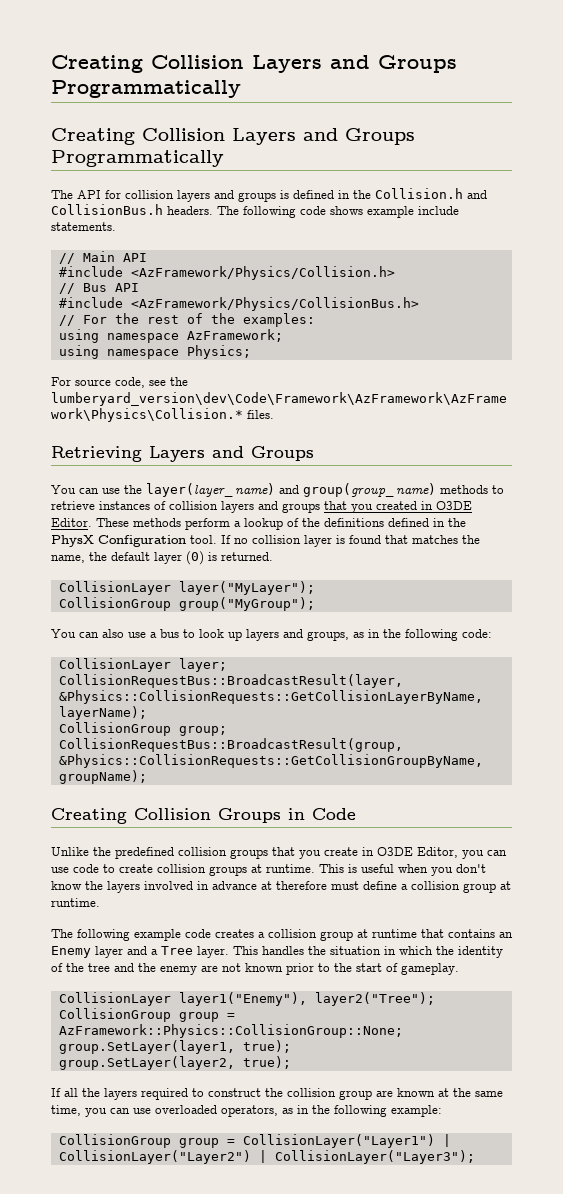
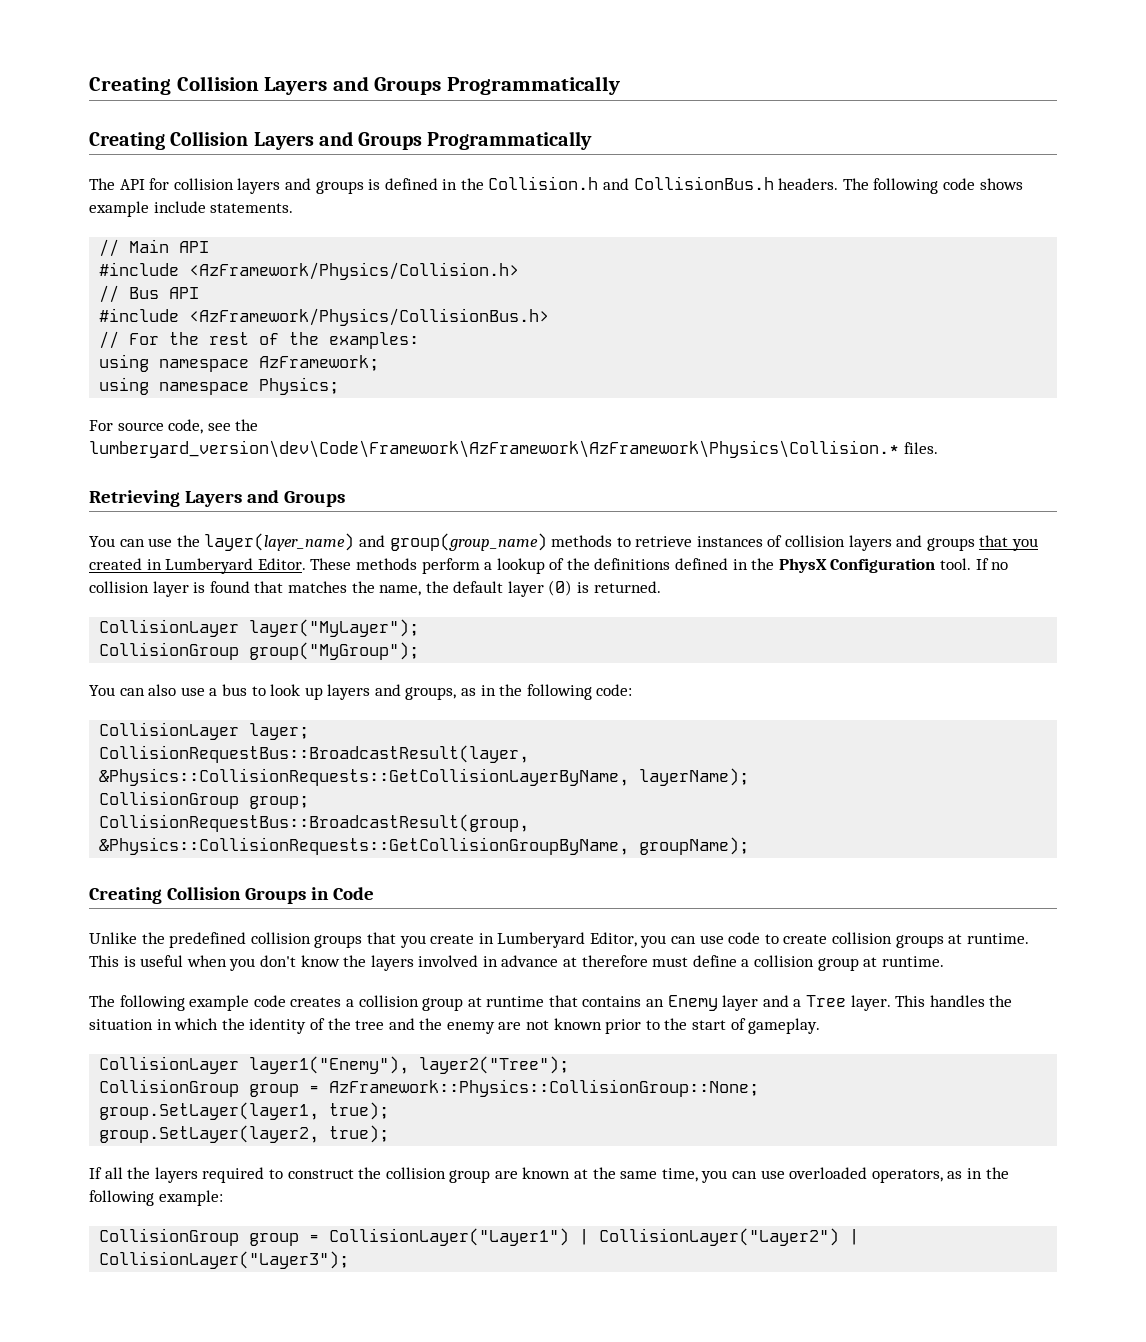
- You can use the layer(layer_name) and group(group_name) methods to retrieve instances of collision layers and groups that you created in O3DE Editor.
+ You can use the layer(layer_name) and group(group_name) methods to retrieve instances of collision layers and groups that you created in Lumberyard Editor.
- Unlike the predefined collision groups that you create in O3DE Editor, you can use code to create collision groups at runtime.
+ Unlike the predefined collision groups that you create in Lumberyard Editor, you can use code to create collision groups at runtime.

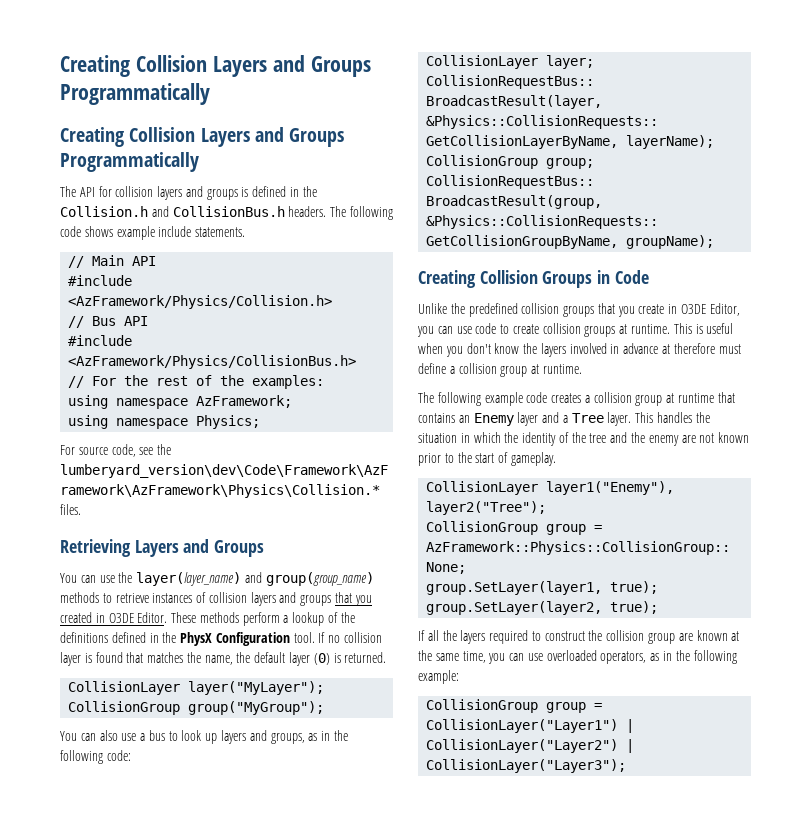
- You can use the layer(layer_name) and group(group_name) methods to retrieve instances of collision layers and groups that you created in Lumberyard Editor.
+ You can use the layer(layer_name) and group(group_name) methods to retrieve instances of collision layers and groups that you created in O3DE Editor.
- Unlike the predefined collision groups that you create in Lumberyard Editor, you can use code to create collision groups at runtime.
+ Unlike the predefined collision groups that you create in O3DE Editor, you can use code to create collision groups at runtime.

